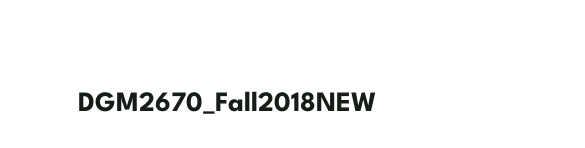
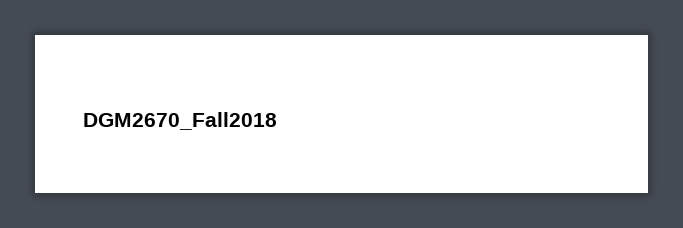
- DGM2670_Fall2018NEW
+ DGM2670_Fall2018

